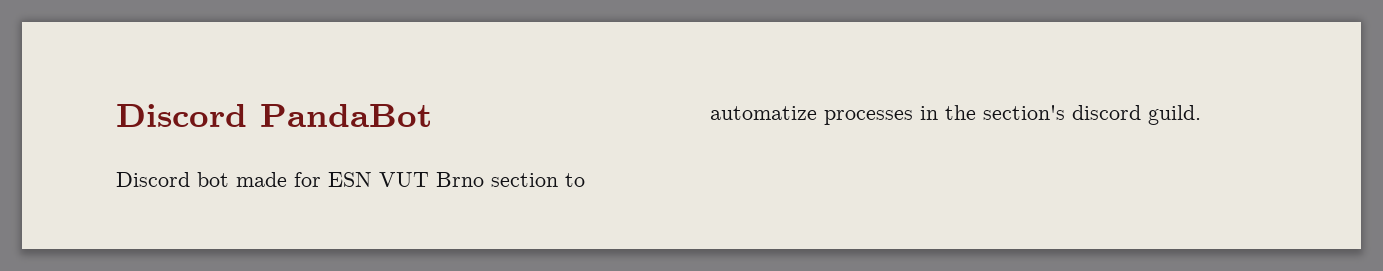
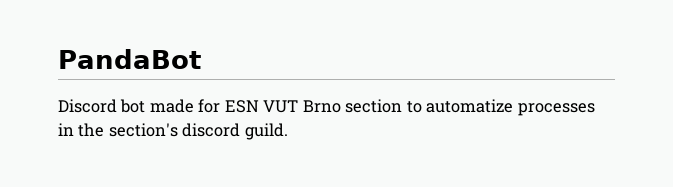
- Discord PandaBot
+ PandaBot

